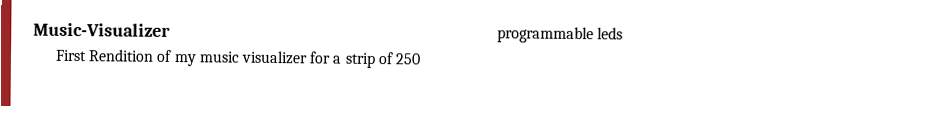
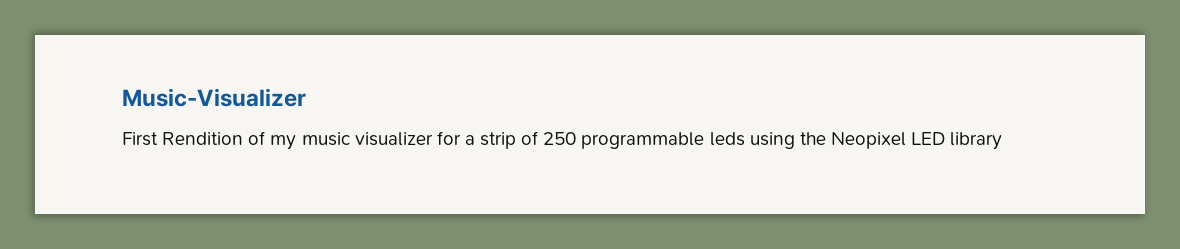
- First Rendition of my music visualizer for a strip of 250 programmable leds
+ First Rendition of my music visualizer for a strip of 250 programmable leds using the Neopixel LED library

